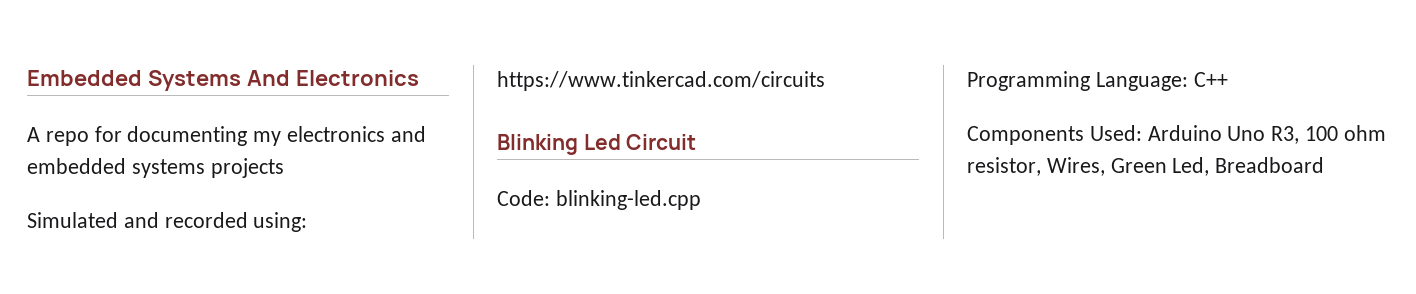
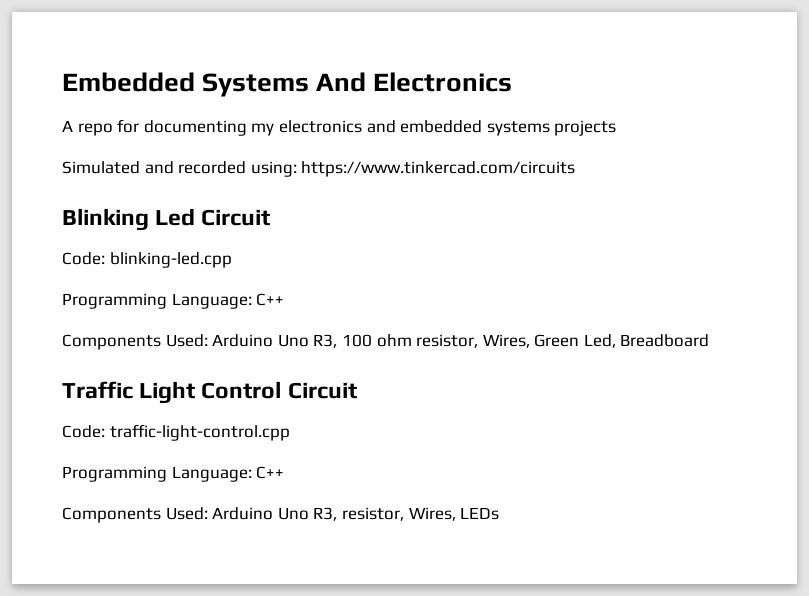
+ Traffic Light Control Circuit
+ Code: traffic-light-control.cpp
+ Programming Language: C++
+ Components Used: Arduino Uno R3, resistor, Wires, LEDs

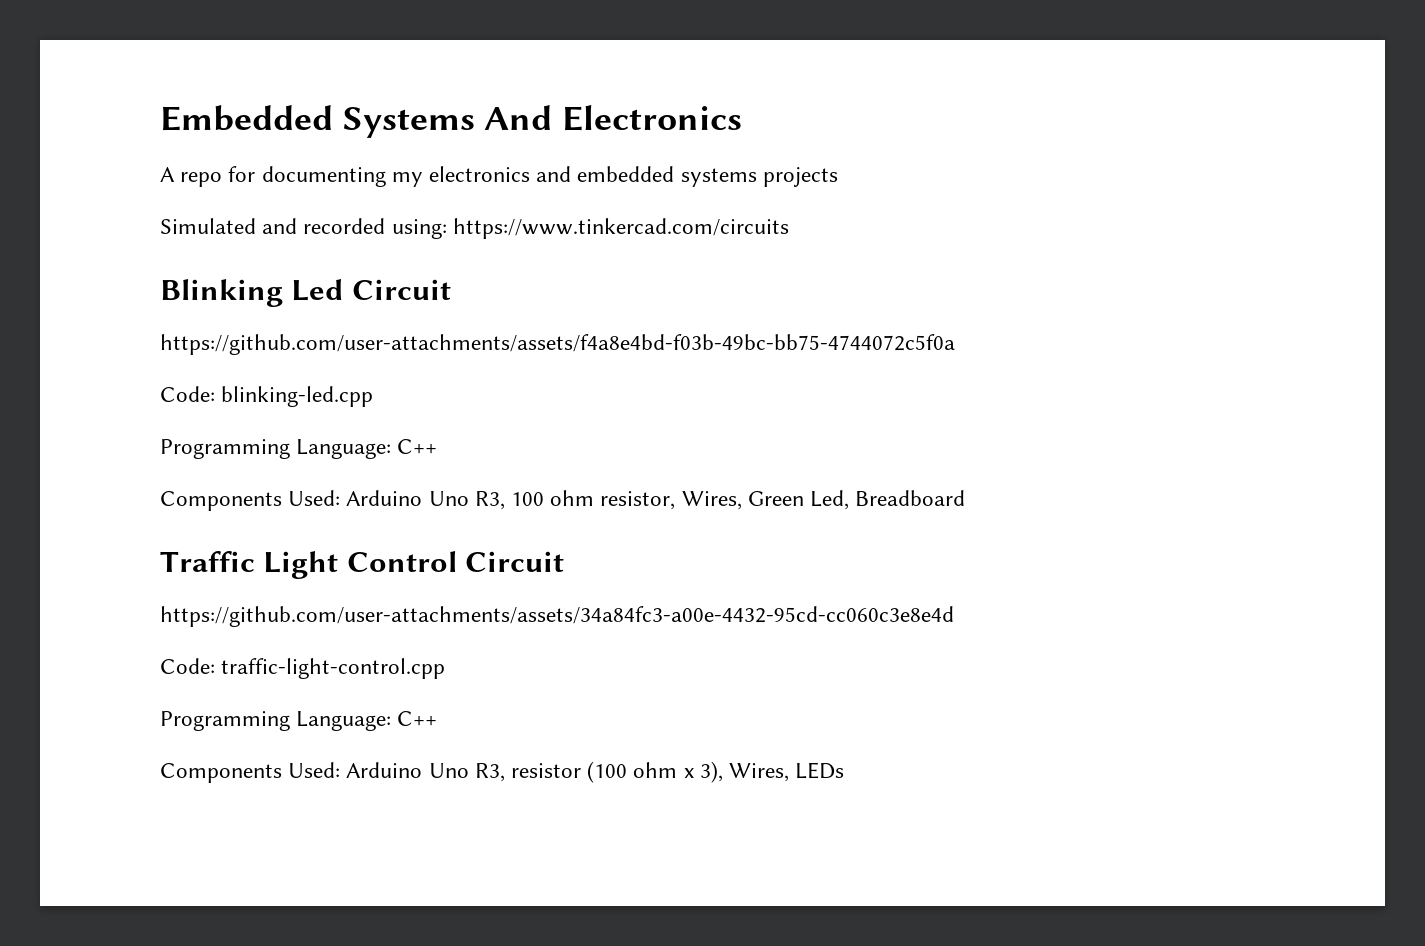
+ https://github.com/user-attachments/assets/f4a8e4bd-f03b-49bc-bb75-4744072c5f0a
+ https://github.com/user-attachments/assets/34a84fc3-a00e-4432-95cd-cc060c3e8e4d
- Components Used: Arduino Uno R3, resistor, Wires, LEDs
+ Components Used: Arduino Uno R3, resistor (100 ohm x 3), Wires, LEDs

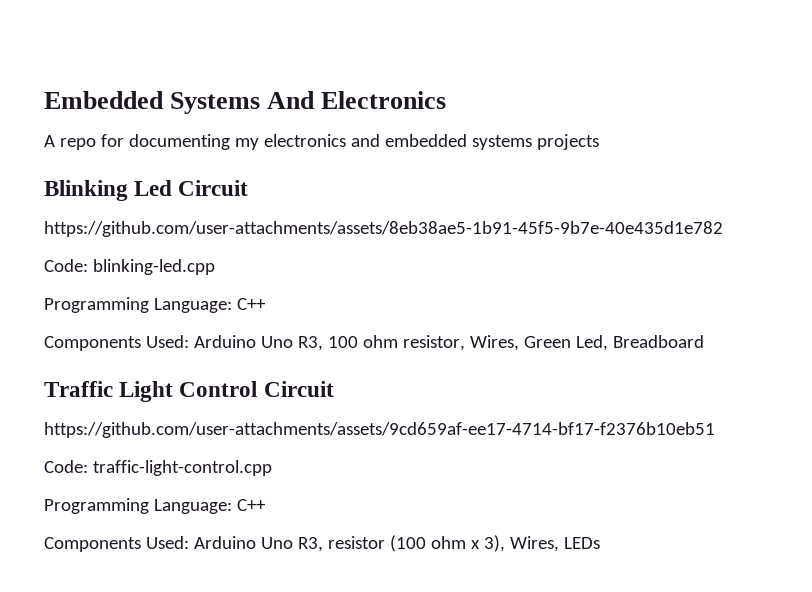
- Simulated and recorded using: https://www.tinkercad.com/circuits
- https://github.com/user-attachments/assets/f4a8e4bd-f03b-49bc-bb75-4744072c5f0a
+ https://github.com/user-attachments/assets/8eb38ae5-1b91-45f5-9b7e-40e435d1e782
- https://github.com/user-attachments/assets/34a84fc3-a00e-4432-95cd-cc060c3e8e4d
+ https://github.com/user-attachments/assets/9cd659af-ee17-4714-bf17-f2376b10eb51

